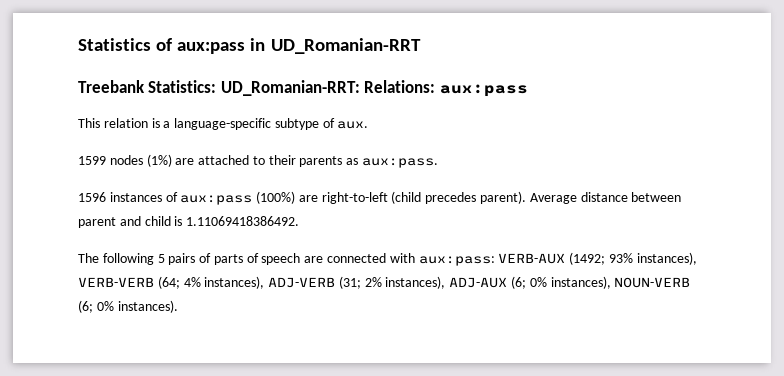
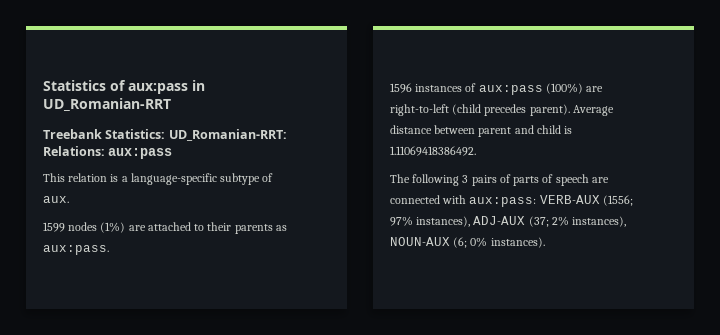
- The following 5 pairs of parts of speech are connected with aux:pass: VERB-AUX (1492; 93% instances), VERB-VERB (64; 4% instances), ADJ-VERB (31; 2% instances), ADJ-AUX (6; 0% instances), NOUN-VERB (6; 0% instances).
+ The following 3 pairs of parts of speech are connected with aux:pass: VERB-AUX (1556; 97% instances), ADJ-AUX (37; 2% instances), NOUN-AUX (6; 0% instances).

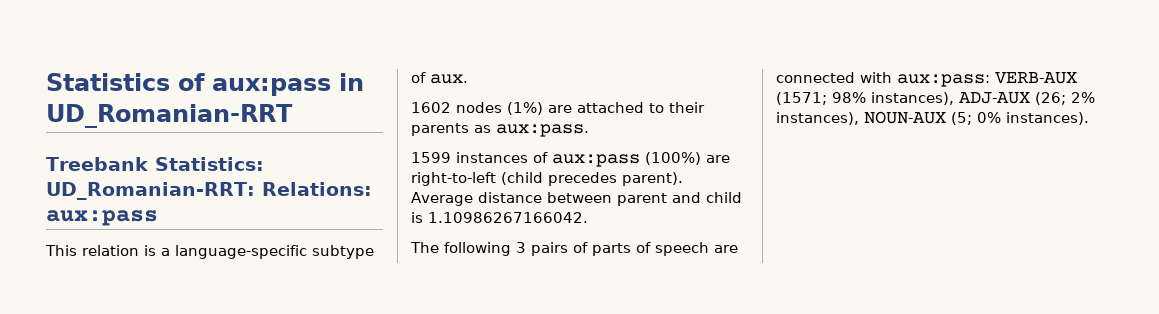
- 1599 nodes (1%) are attached to their parents as aux:pass.
+ 1602 nodes (1%) are attached to their parents as aux:pass.
- 1596 instances of aux:pass (100%) are right-to-left (child precedes parent).
+ 1599 instances of aux:pass (100%) are right-to-left (child precedes parent).
- Average distance between parent and child is 1.11069418386492.
+ Average distance between parent and child is 1.10986267166042.
- The following 3 pairs of parts of speech are connected with aux:pass: VERB-AUX (1556; 97% instances), ADJ-AUX (37; 2% instances), NOUN-AUX (6; 0% instances).
+ The following 3 pairs of parts of speech are connected with aux:pass: VERB-AUX (1571; 98% instances), ADJ-AUX (26; 2% instances), NOUN-AUX (5; 0% instances).

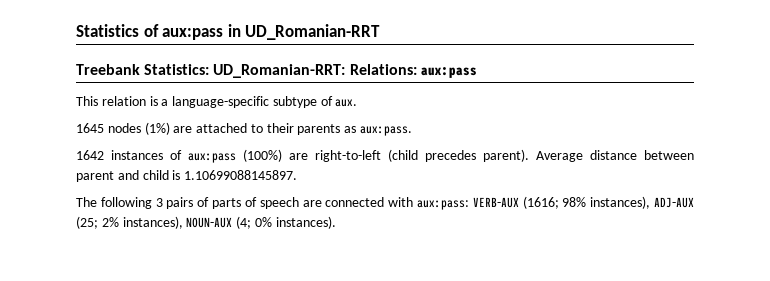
- 1602 nodes (1%) are attached to their parents as aux:pass.
+ 1645 nodes (1%) are attached to their parents as aux:pass.
- 1599 instances of aux:pass (100%) are right-to-left (child precedes parent).
+ 1642 instances of aux:pass (100%) are right-to-left (child precedes parent).
- Average distance between parent and child is 1.10986267166042.
+ Average distance between parent and child is 1.10699088145897.
- The following 3 pairs of parts of speech are connected with aux:pass: VERB-AUX (1571; 98% instances), ADJ-AUX (26; 2% instances), NOUN-AUX (5; 0% instances).
+ The following 3 pairs of parts of speech are connected with aux:pass: VERB-AUX (1616; 98% instances), ADJ-AUX (25; 2% instances), NOUN-AUX (4; 0% instances).

